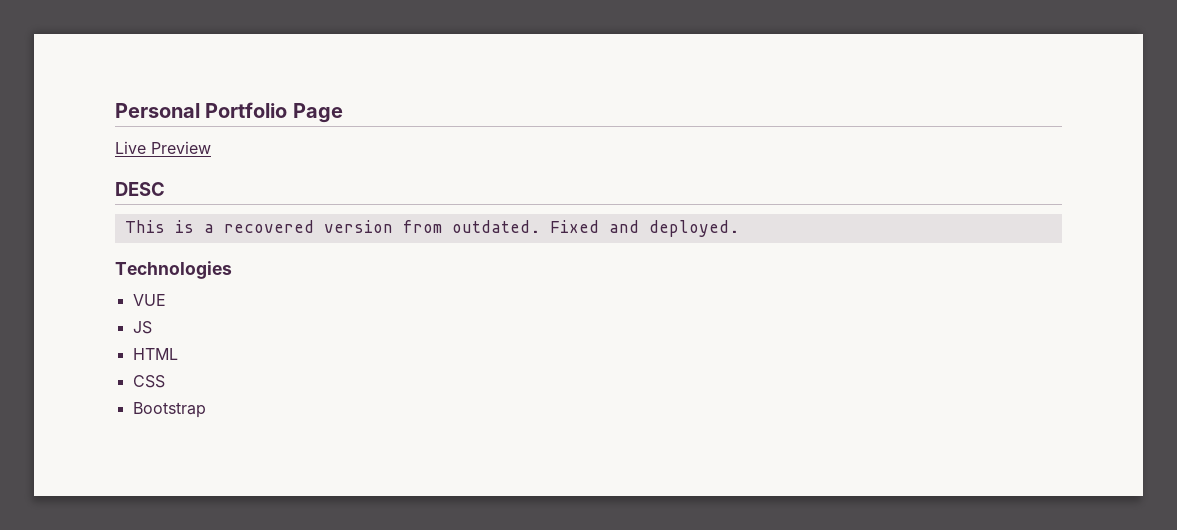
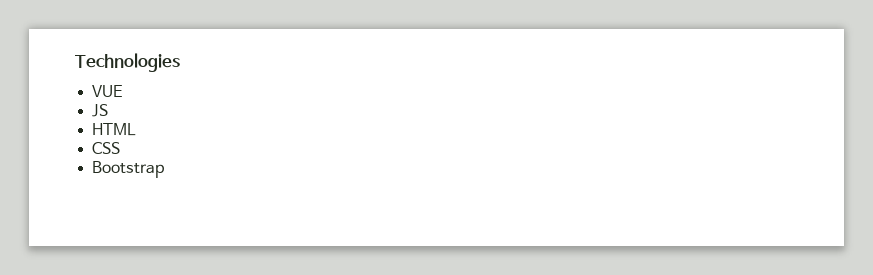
- Personal Portfolio Page
- Live Preview
- DESC
- This is a recovered version from outdated. Fixed and deployed.

